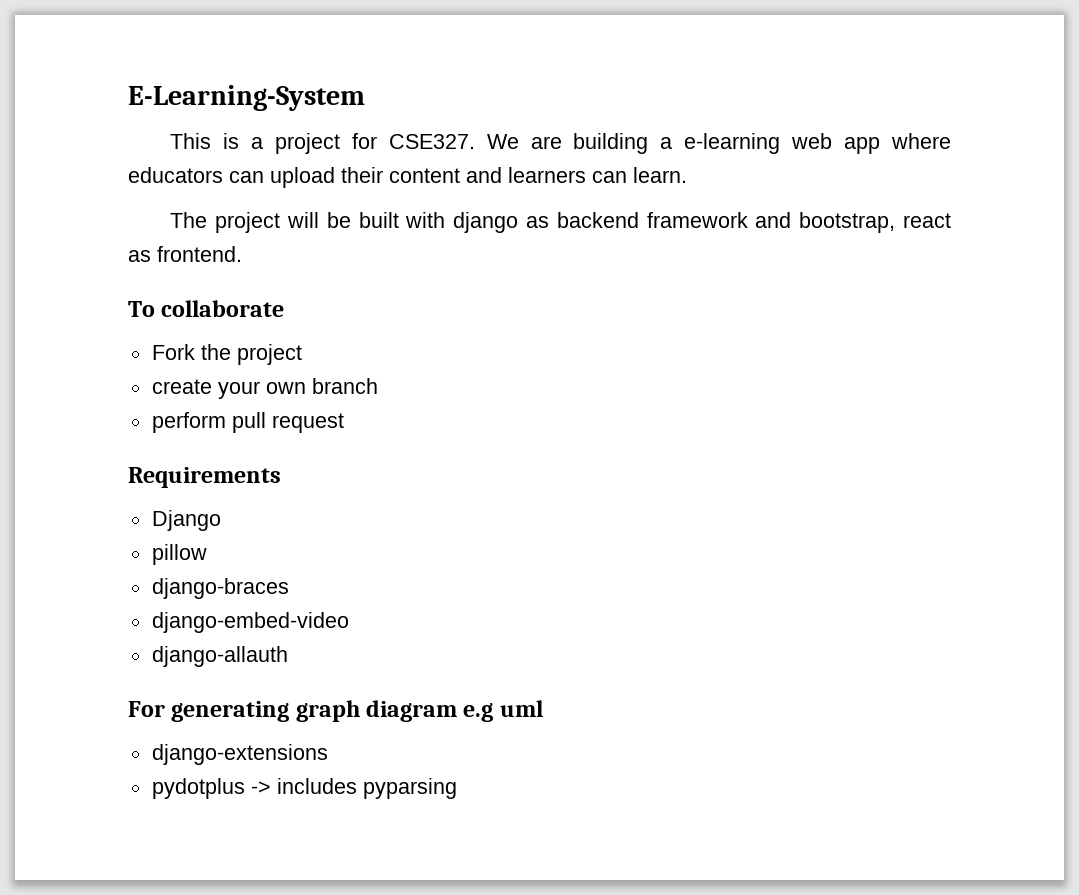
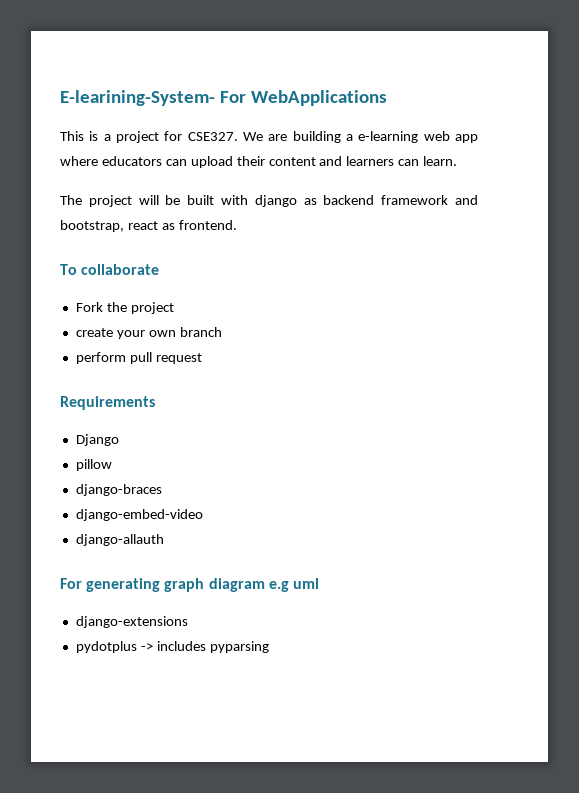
- E-Learning-System
+ E-learining-System- For WebApplications

